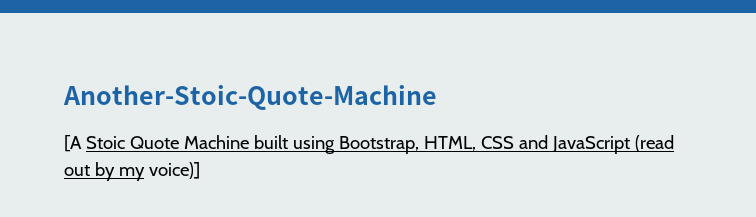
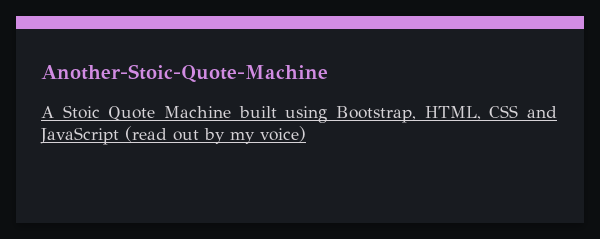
- [A Stoic Quote Machine built using Bootstrap, HTML, CSS and JavaScript (read out by my voice)]
+ A Stoic Quote Machine built using Bootstrap, HTML, CSS and JavaScript (read out by my voice)

